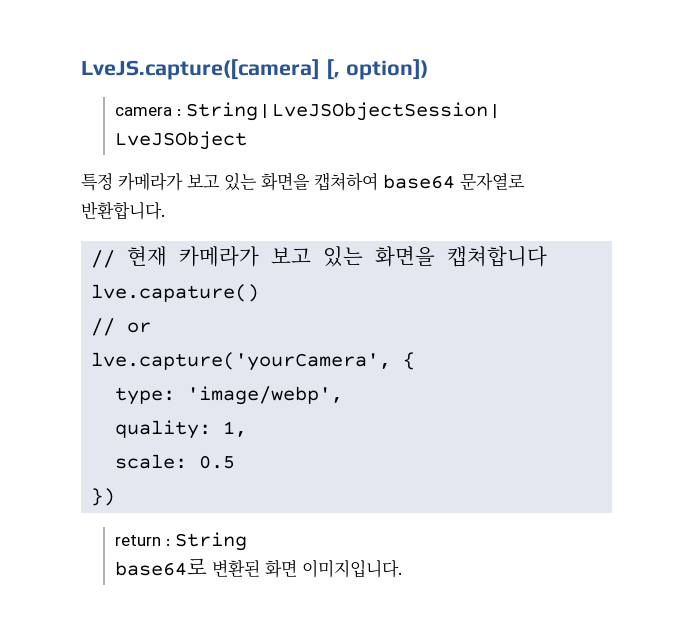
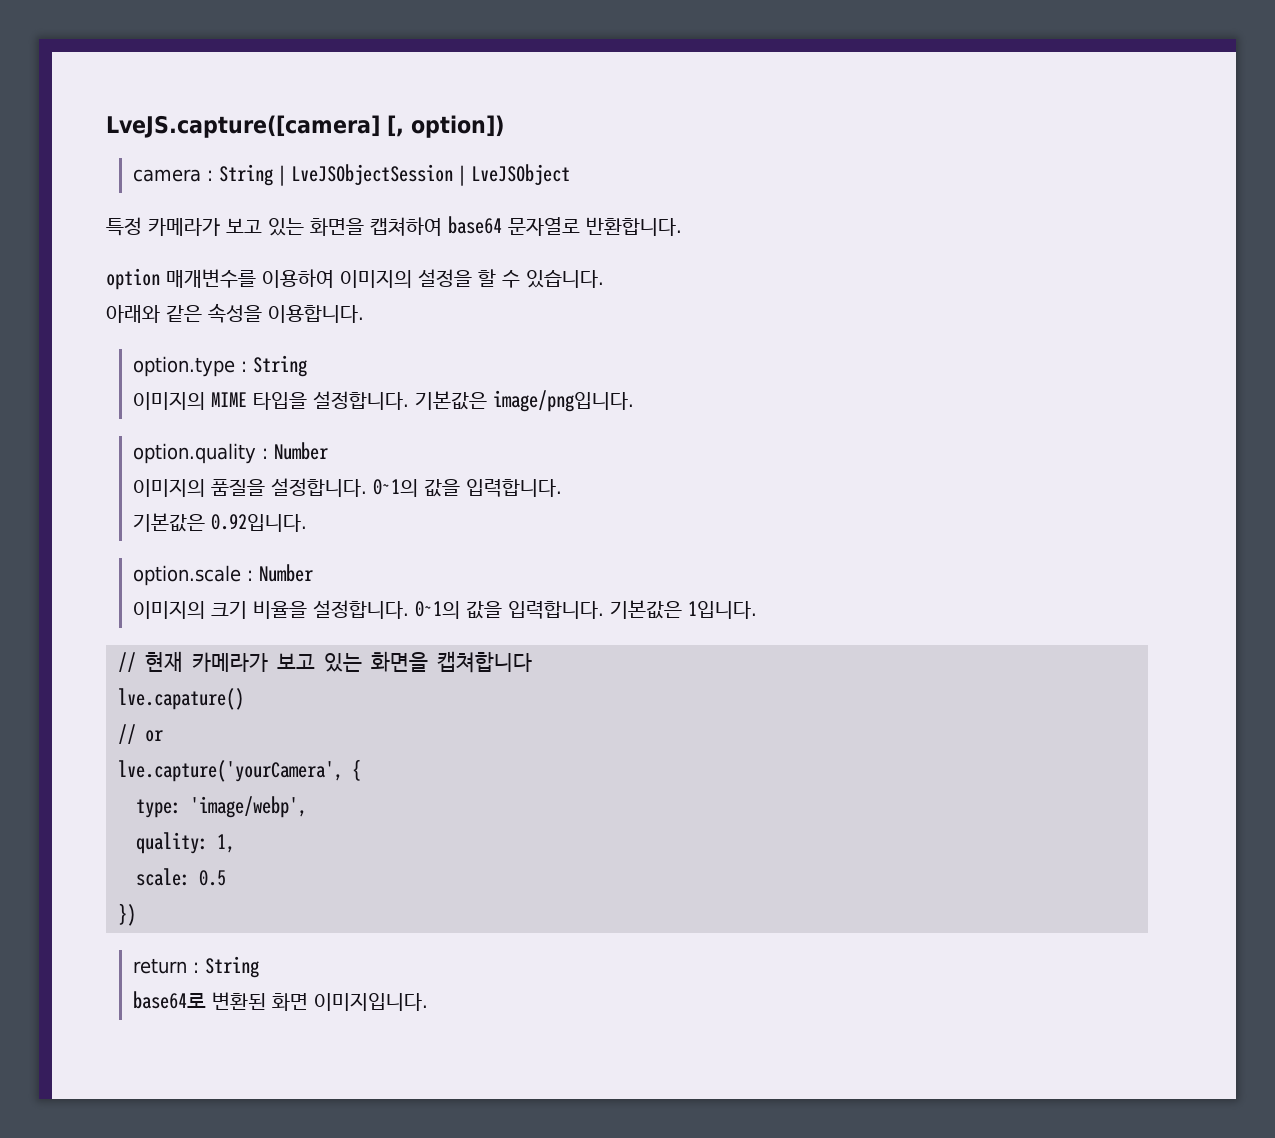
+ option 매개변수를 이용하여 이미지의 설정을 할 수 있습니다.
+ 아래와 같은 속성을 이용합니다.
+ option.type : String
+ 이미지의 MIME 타입을 설정합니다. 기본값은 image/png입니다.
+ option.quality : Number
+ 이미지의 품질을 설정합니다. 0~1의 값을 입력합니다.
+ 기본값은 0.92입니다.
+ option.scale : Number
+ 이미지의 크기 비율을 설정합니다. 0~1의 값을 입력합니다. 기본값은 1입니다.

